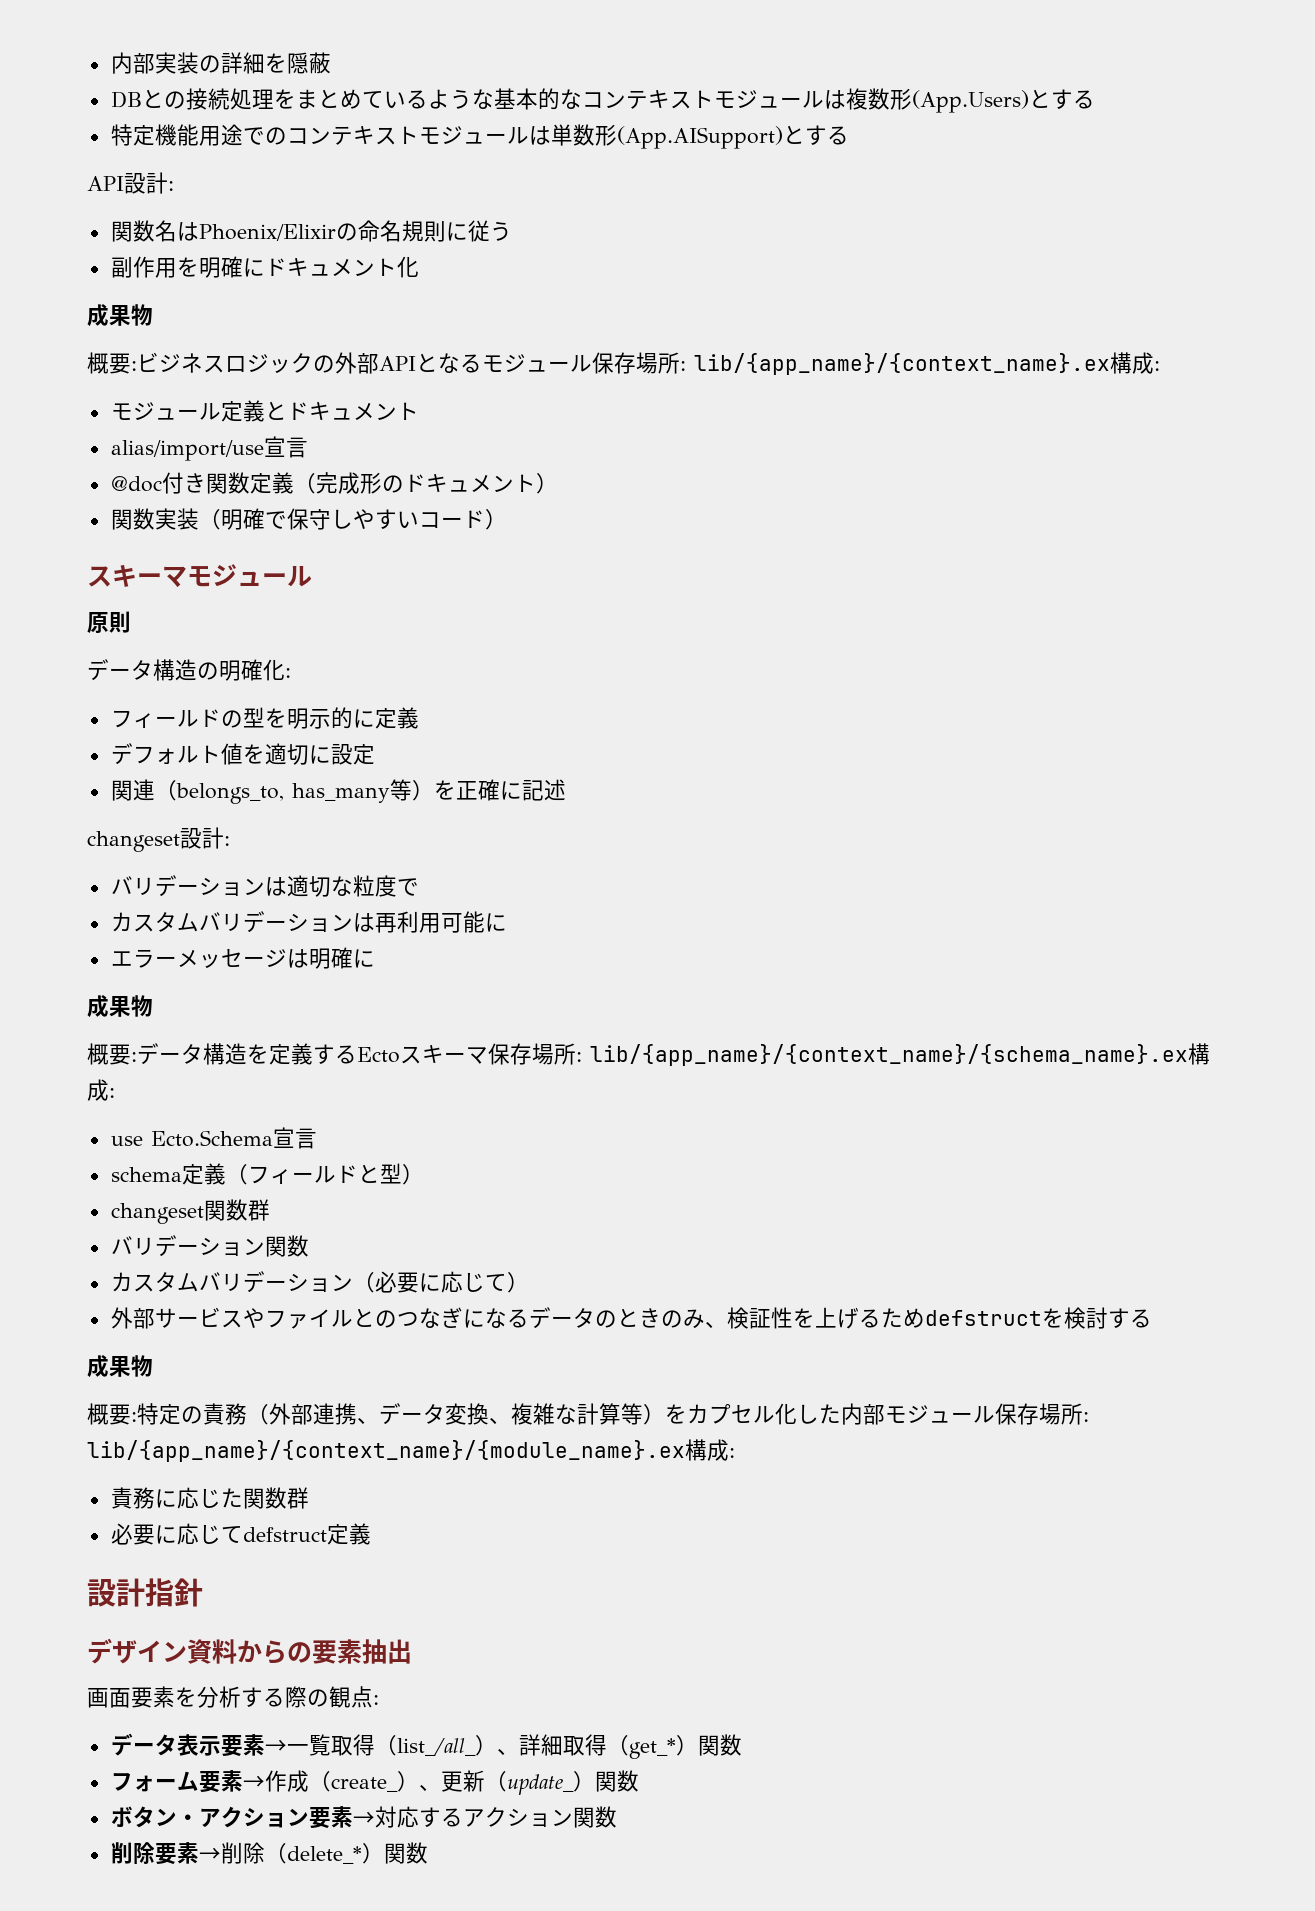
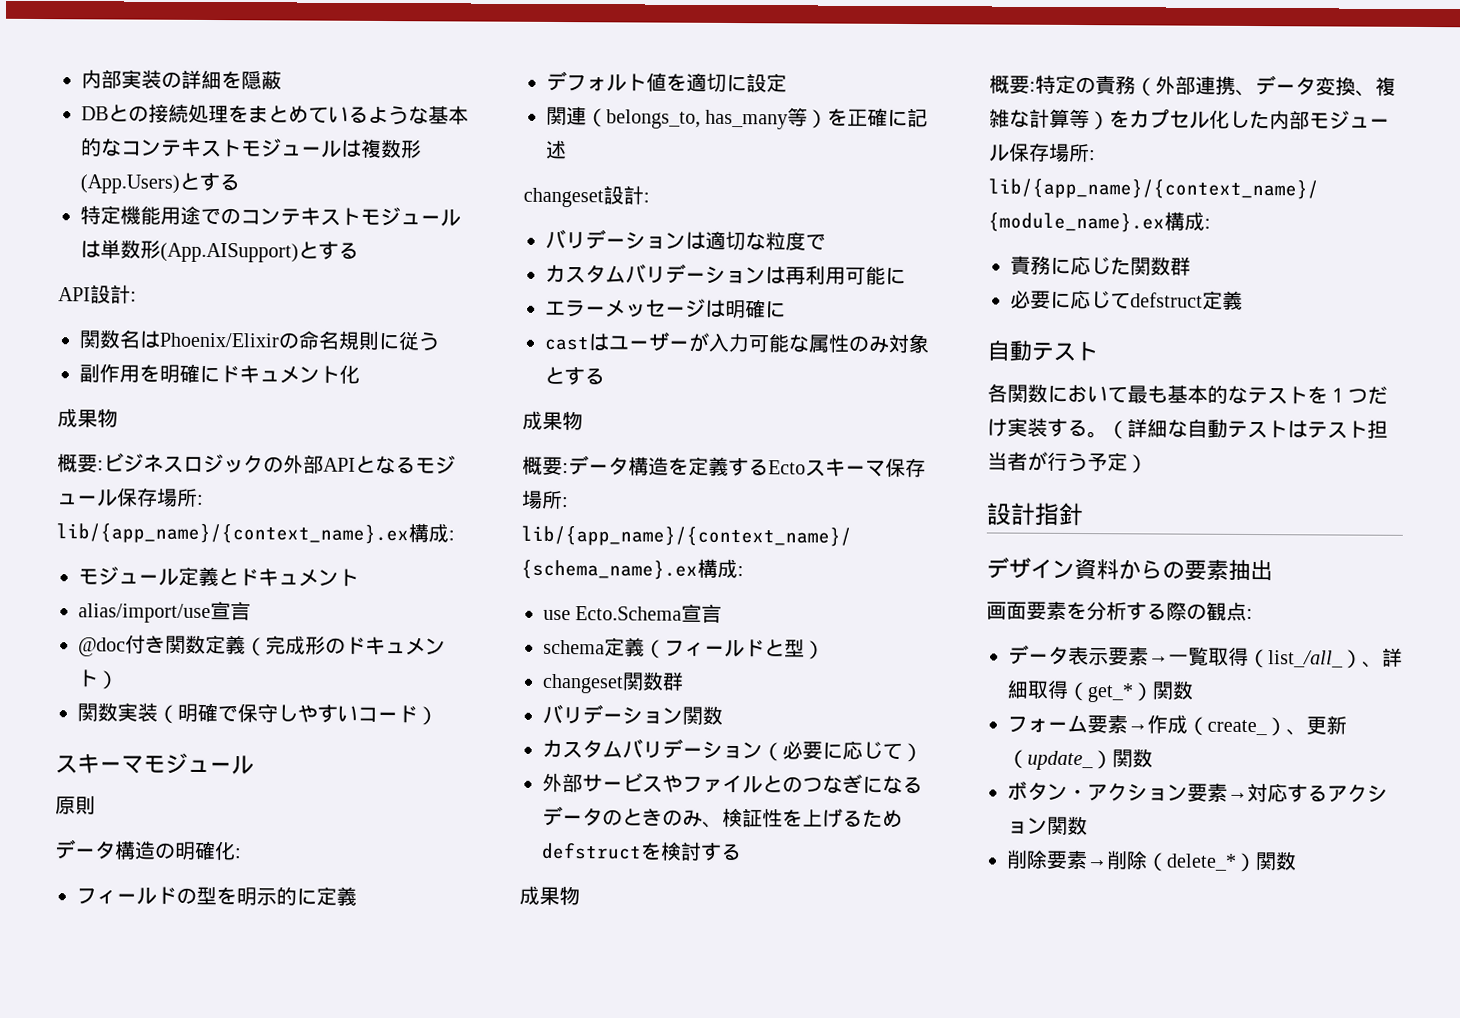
+ castはユーザーが入力可能な属性のみ対象とする
  必要に応じてdefstruct定義
+ 自動テスト
+ 各関数において最も基本的なテストを１つだけ実装する。（詳細な自動テストはテスト担当者が行う予定）

